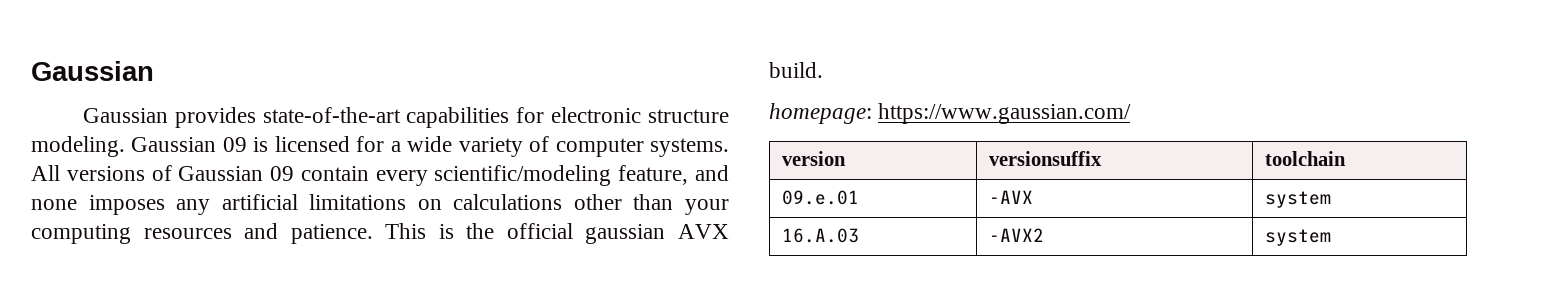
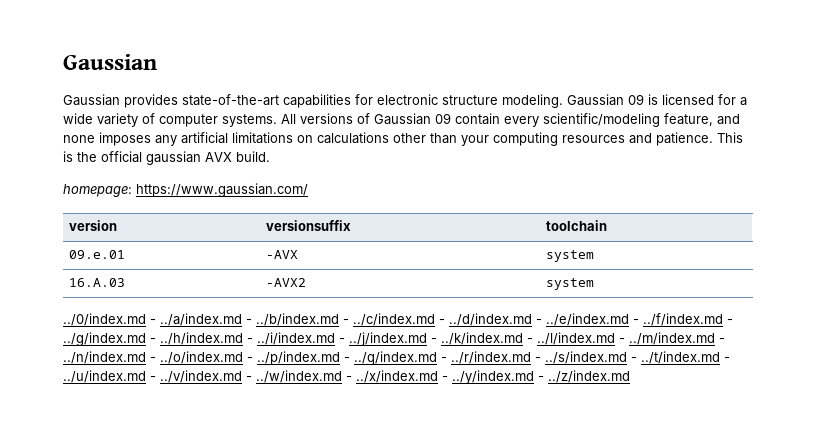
+ ../0/index.md - ../a/index.md - ../b/index.md - ../c/index.md - ../d/index.md - ../e/index.md - ../f/index.md - ../g/index.md - ../h/index.md - ../i/index.md - ../j/index.md - ../k/index.md - ../l/index.md - ../m/index.md - ../n/index.md - ../o/index.md - ../p/index.md - ../q/index.md - ../r/index.md - ../s/index.md - ../t/index.md - ../u/index.md - ../v/index.md - ../w/index.md - ../x/index.md - ../y/index.md - ../z/index.md

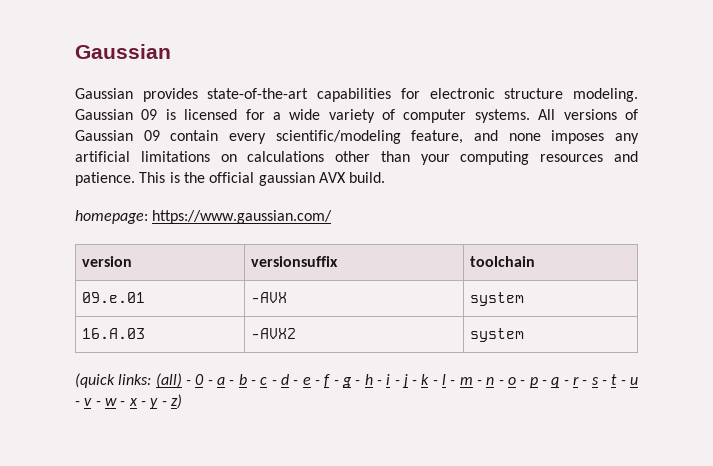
- ../0/index.md - ../a/index.md - ../b/index.md - ../c/index.md - ../d/index.md - ../e/index.md - ../f/index.md - ../g/index.md - ../h/index.md - ../i/index.md - ../j/index.md - ../k/index.md - ../l/index.md - ../m/index.md - ../n/index.md - ../o/index.md - ../p/index.md - ../q/index.md - ../r/index.md - ../s/index.md - ../t/index.md - ../u/index.md - ../v/index.md - ../w/index.md - ../x/index.md - ../y/index.md - ../z/index.md
+ (quick links: (all) - 0 - a - b - c - d - e - f - g - h - i - j - k - l - m - n - o - p - q - r - s - t - u - v - w - x - y - z)

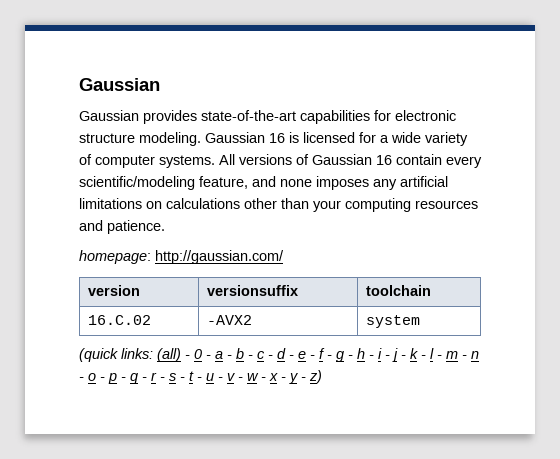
- Gaussian 09 is licensed for a wide variety of computer systems.
+ Gaussian 16 is licensed for a wide variety of computer systems.
- All versions of Gaussian 09 contain every scientific/modeling feature, and none imposes any artificial limitations on calculations other than your computing resources and patience. This is the official gaussian AVX build.
+ All versions of Gaussian 16 contain every scientific/modeling feature, and none imposes any artificial limitations on calculations other than your computing resources and patience.
- homepage: https://www.gaussian.com/
+ homepage: http://gaussian.com/
- 09.e.01 | -AVX | system
- 16.A.03 | -AVX2 | system
+ 16.C.02 | -AVX2 | system

